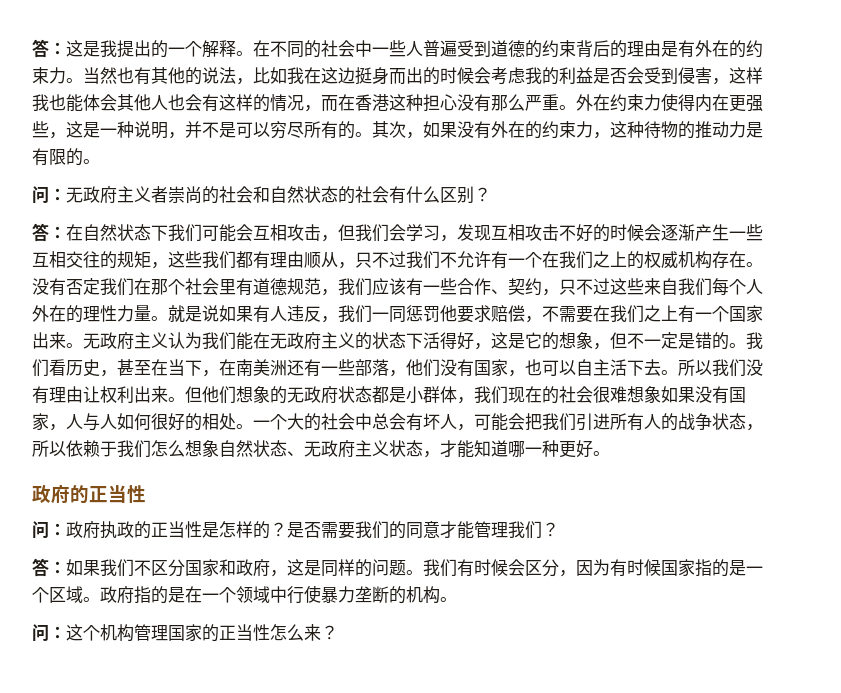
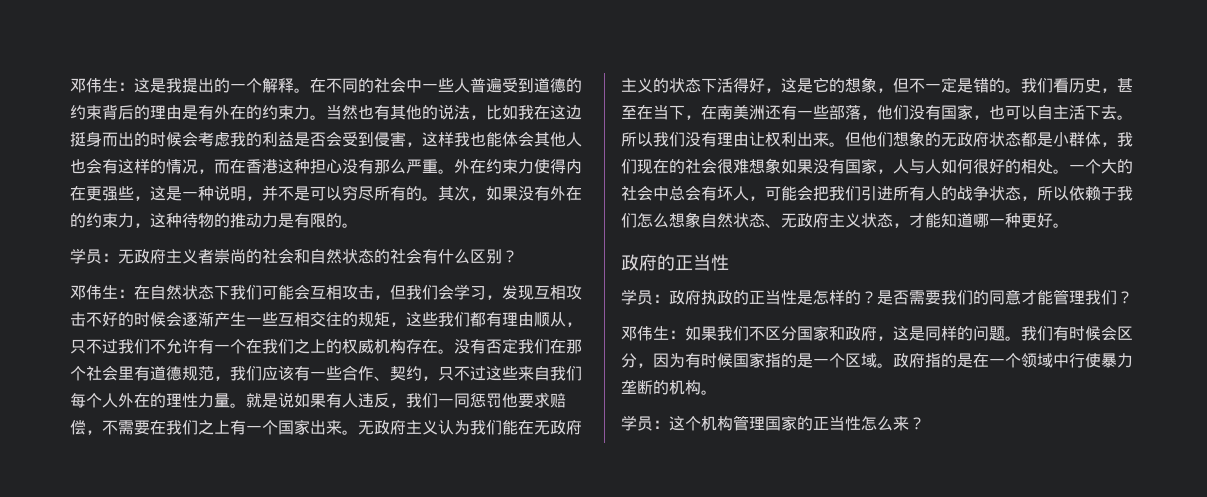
- 答：这是我提出的一个解释。
+ 邓伟生：这是我提出的一个解释。
- 问：无政府主义者崇尚的社会和自然状态的社会有什么区别？
+ 学员：无政府主义者崇尚的社会和自然状态的社会有什么区别？
- 答：在自然状态下我们可能会互相攻击，但我们会学习，发现互相攻击不好的时候会逐渐产生一些互相交往的规矩，这些我们都有理由顺从，只不过我们不允许有一个在我们之上的权威机构存在。
+ 邓伟生：在自然状态下我们可能会互相攻击，但我们会学习，发现互相攻击不好的时候会逐渐产生一些互相交往的规矩，这些我们都有理由顺从，只不过我们不允许有一个在我们之上的权威机构存在。
- 问：政府执政的正当性是怎样的？
+ 学员：政府执政的正当性是怎样的？
- 答：如果我们不区分国家和政府，这是同样的问题。
+ 邓伟生：如果我们不区分国家和政府，这是同样的问题。
- 问：这个机构管理国家的正当性怎么来？
+ 学员：这个机构管理国家的正当性怎么来？

